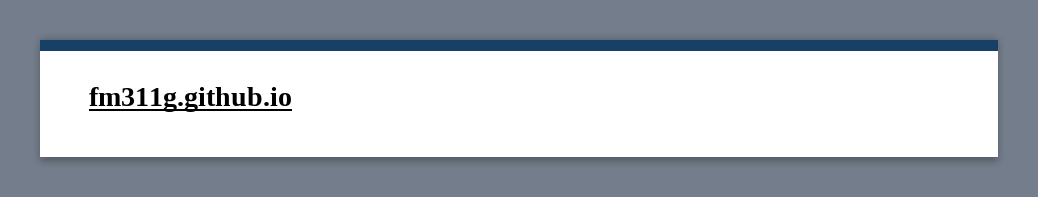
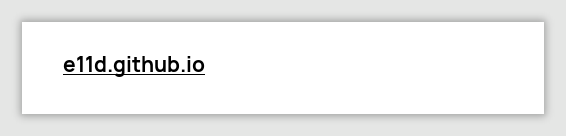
- fm311g.github.io
+ e11d.github.io

